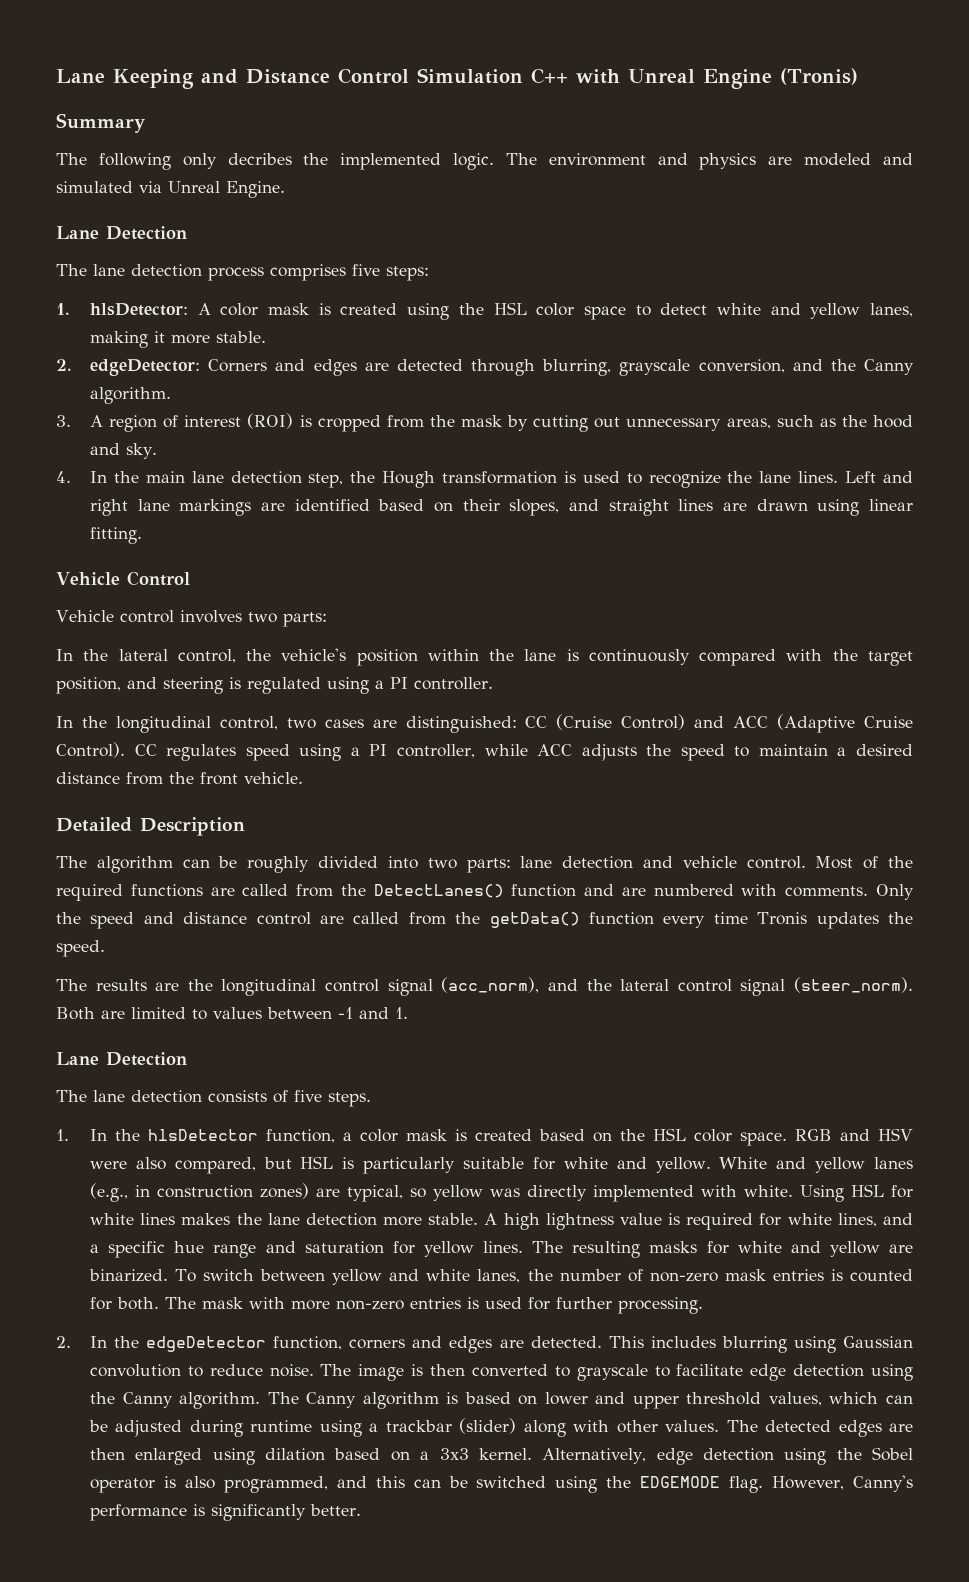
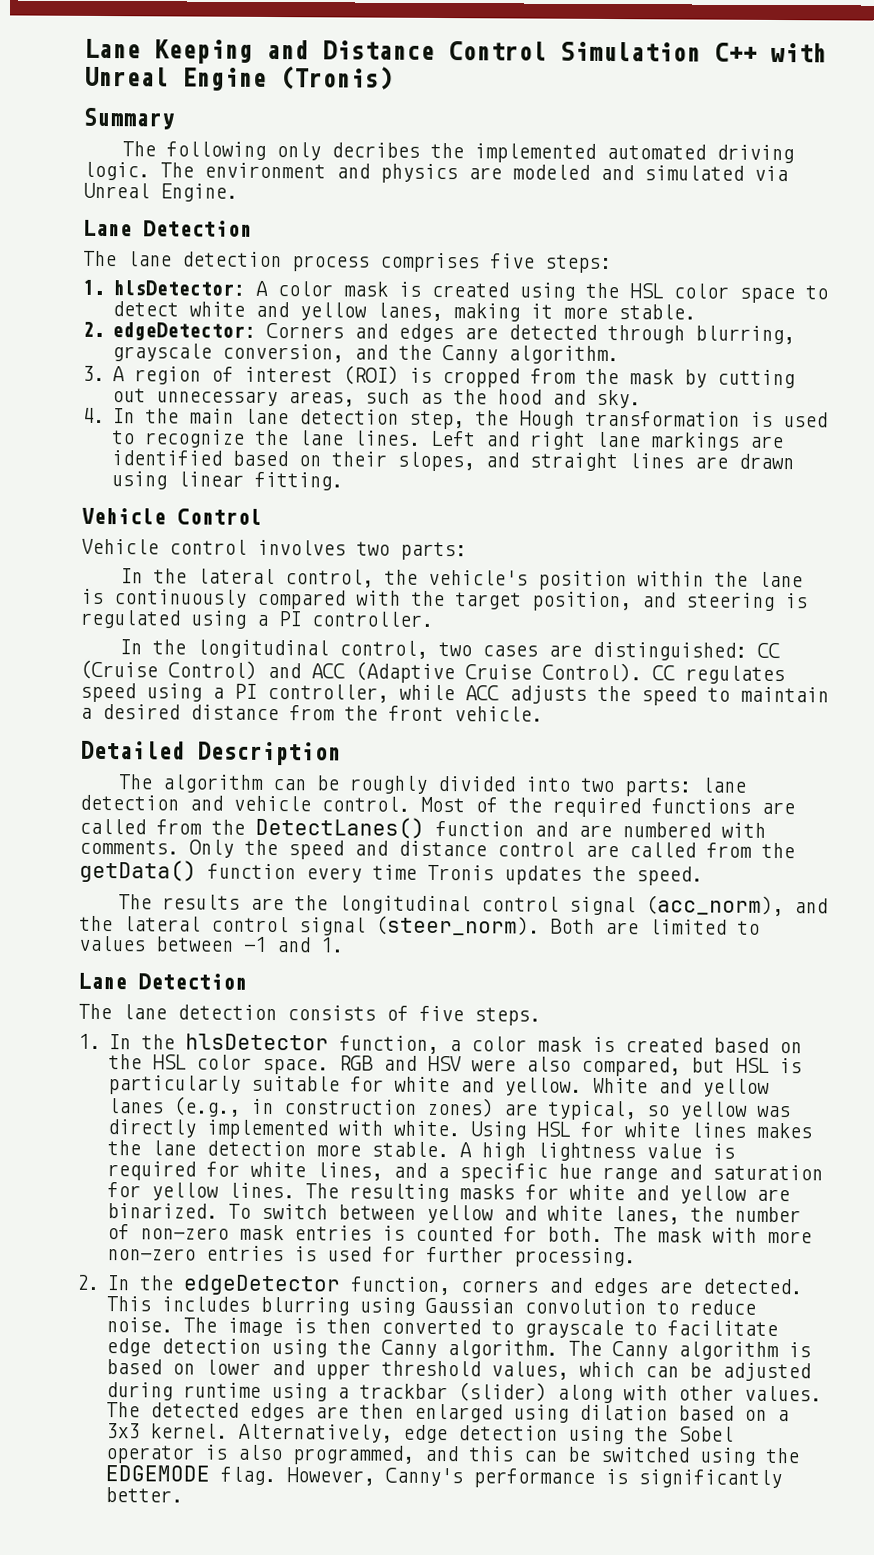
- The following only decribes the implemented logic.
+ The following only decribes the implemented automated driving logic.

